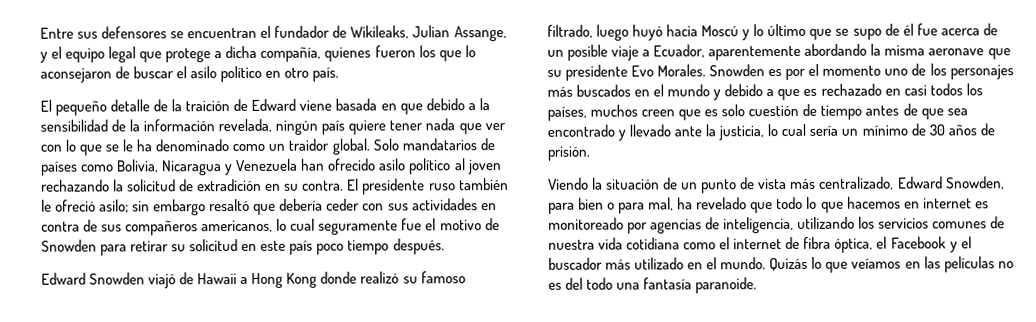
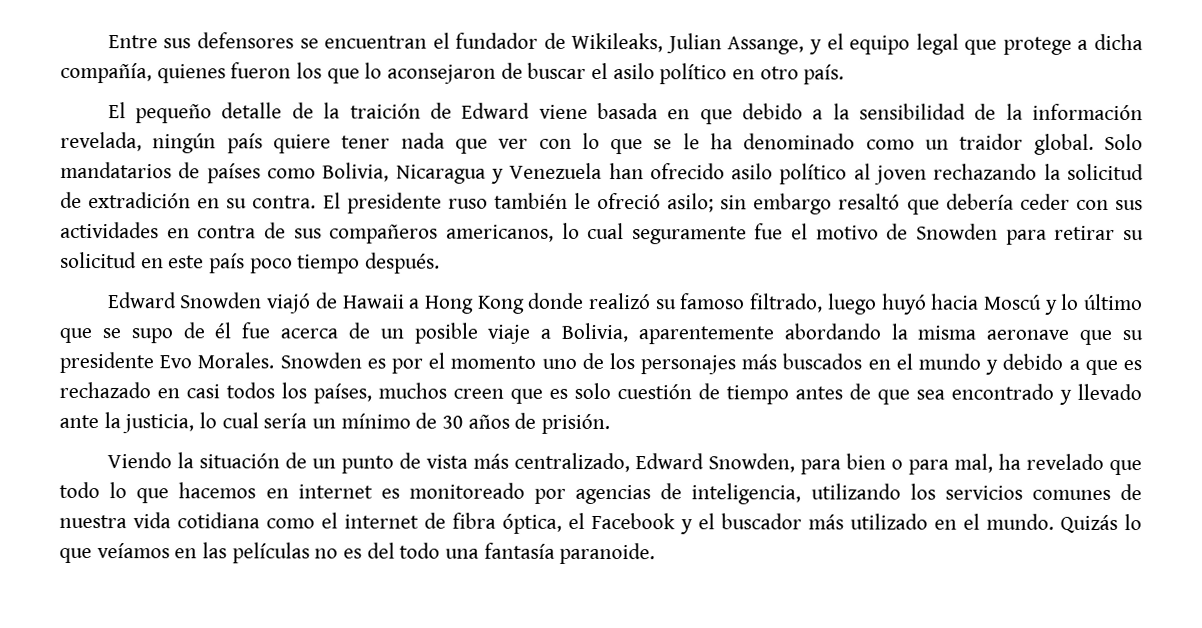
- Edward Snowden viajó de Hawaii a Hong Kong donde realizó su famoso filtrado, luego huyó hacia Moscú y lo último que se supo de él fue acerca de un posible viaje a Ecuador, aparentemente abordando la misma aeronave que su presidente Evo Morales.
+ Edward Snowden viajó de Hawaii a Hong Kong donde realizó su famoso filtrado, luego huyó hacia Moscú y lo último que se supo de él fue acerca de un posible viaje a Bolivia, aparentemente abordando la misma aeronave que su presidente Evo Morales.

